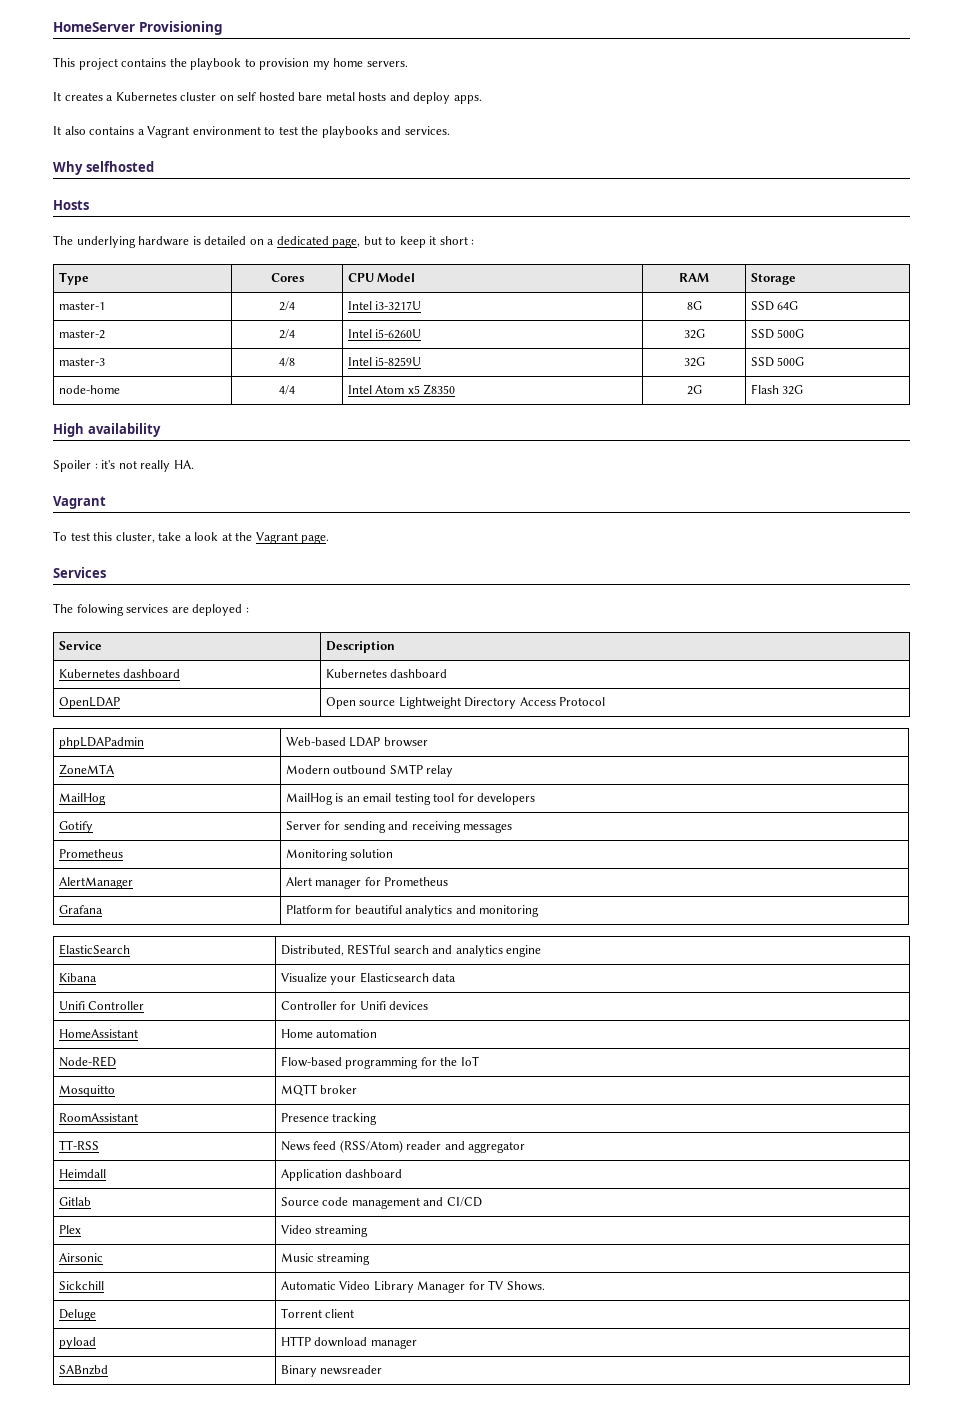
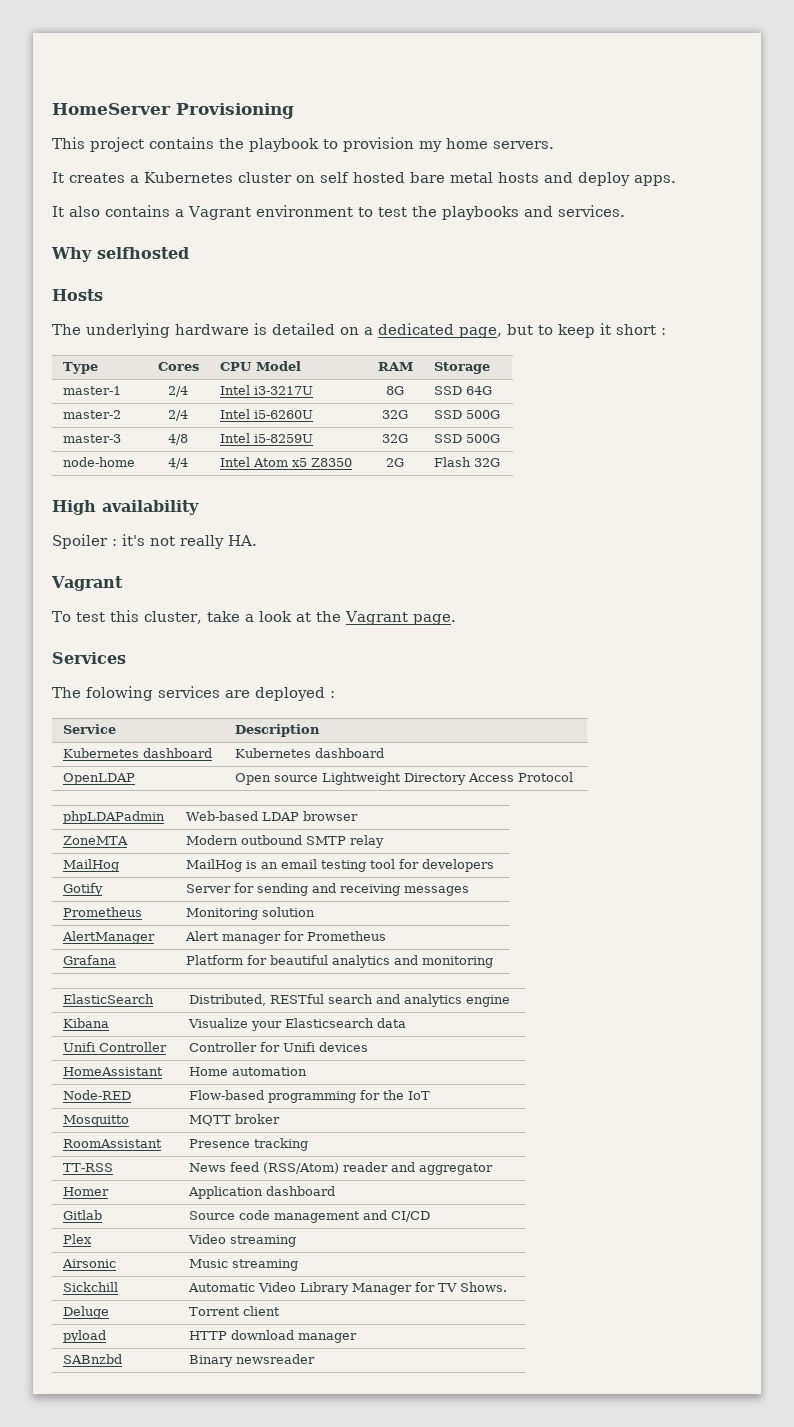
- Heimdall | Application dashboard
+ Homer | Application dashboard

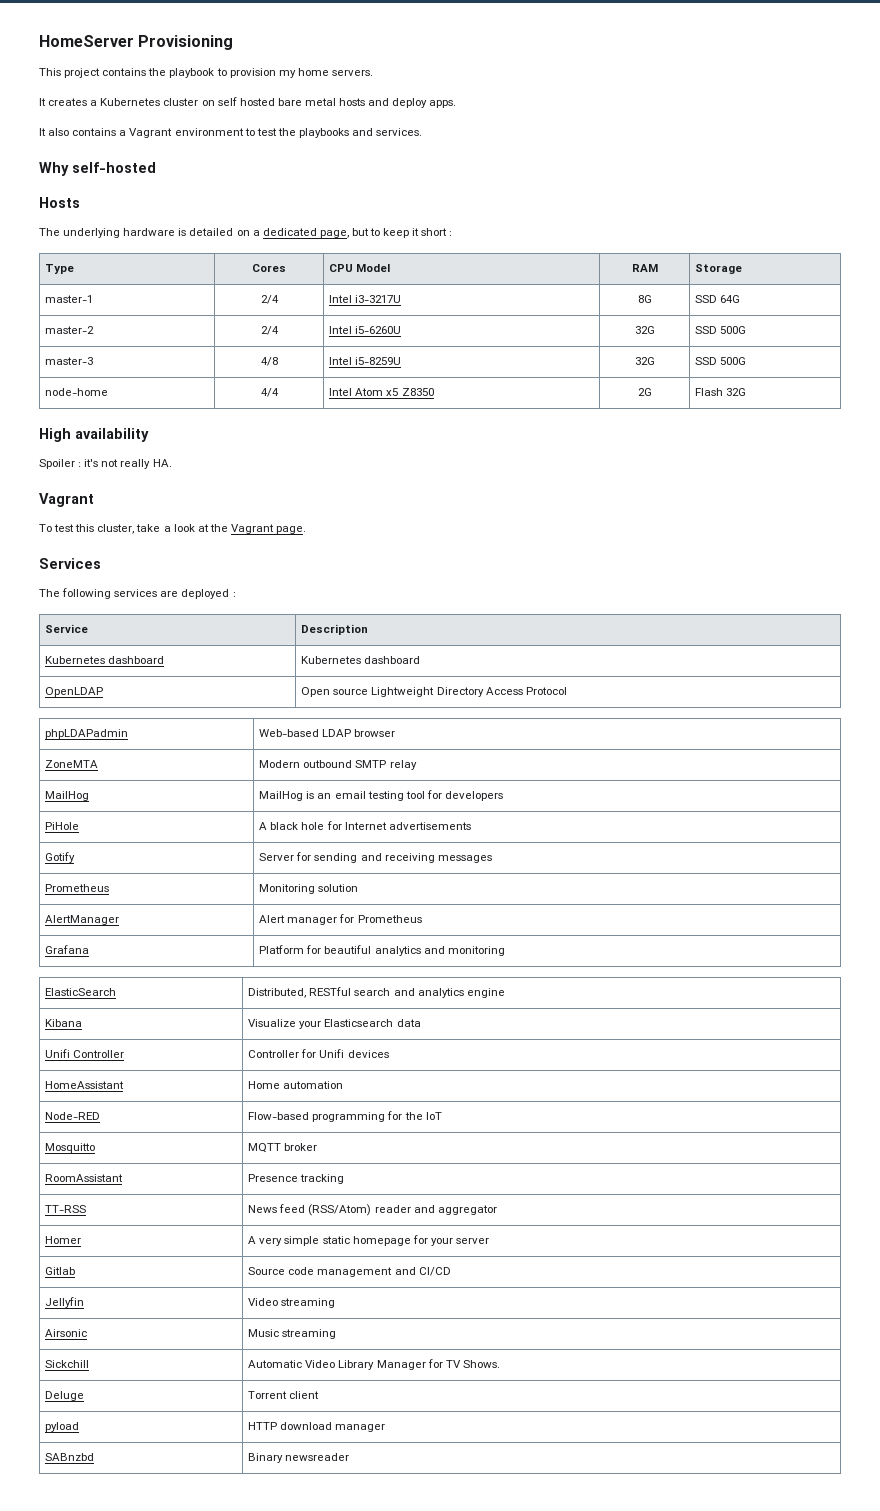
- Why selfhosted
+ Why self-hosted
- The folowing services are deployed :
+ The following services are deployed :
+ PiHole | A black hole for Internet advertisements
- Homer | Application dashboard
+ Homer | A very simple static homepage for your server
- Plex | Video streaming
+ Jellyfin | Video streaming

